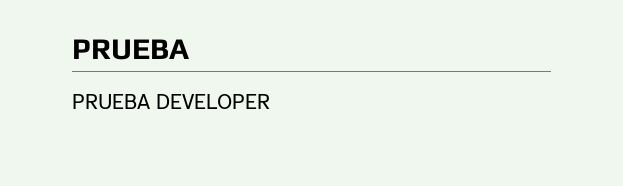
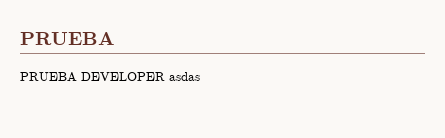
- PRUEBA DEVELOPER
+ PRUEBA DEVELOPER asdas

